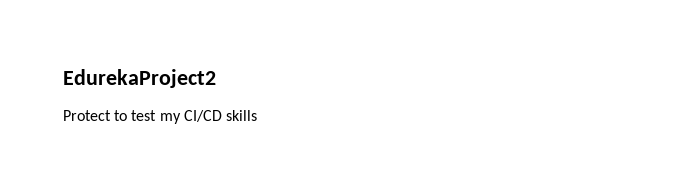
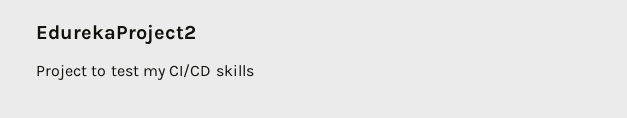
- Protect to test my CI/CD skills
+ Project to test my CI/CD skills

